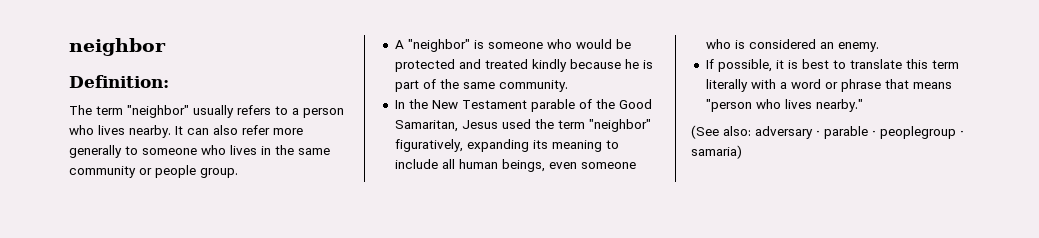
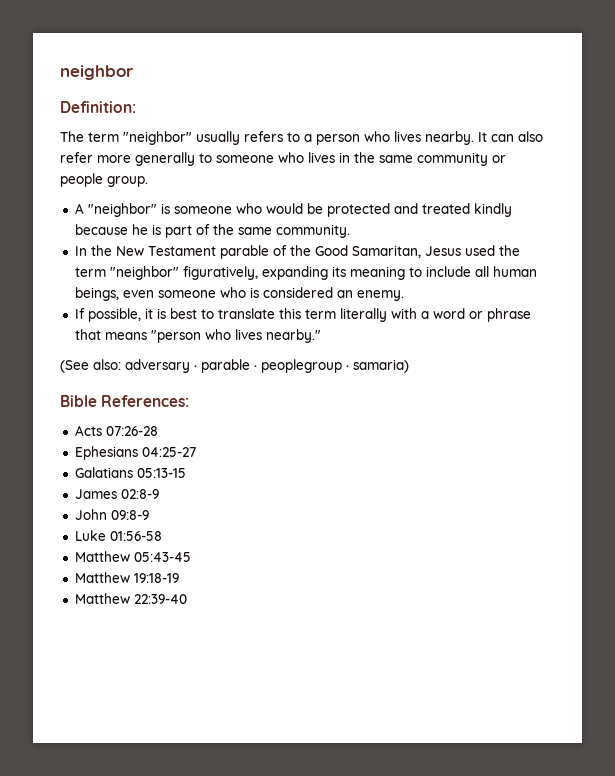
+ Bible References:
+ Acts 07:26-28
+ Ephesians 04:25-27
+ Galatians 05:13-15
+ James 02:8-9
+ John 09:8-9
+ Luke 01:56-58
+ Matthew 05:43-45
+ Matthew 19:18-19
+ Matthew 22:39-40

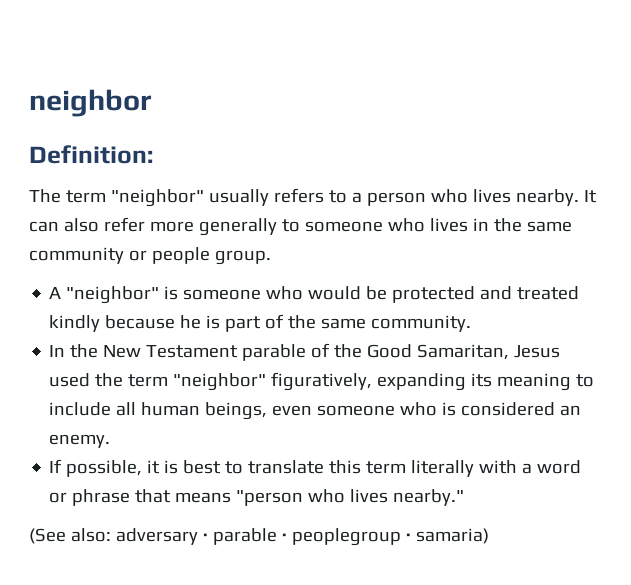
- Bible References:
- Acts 07:26-28
- Ephesians 04:25-27
- Galatians 05:13-15
- James 02:8-9
- John 09:8-9
- Luke 01:56-58
- Matthew 05:43-45
- Matthew 19:18-19
- Matthew 22:39-40

